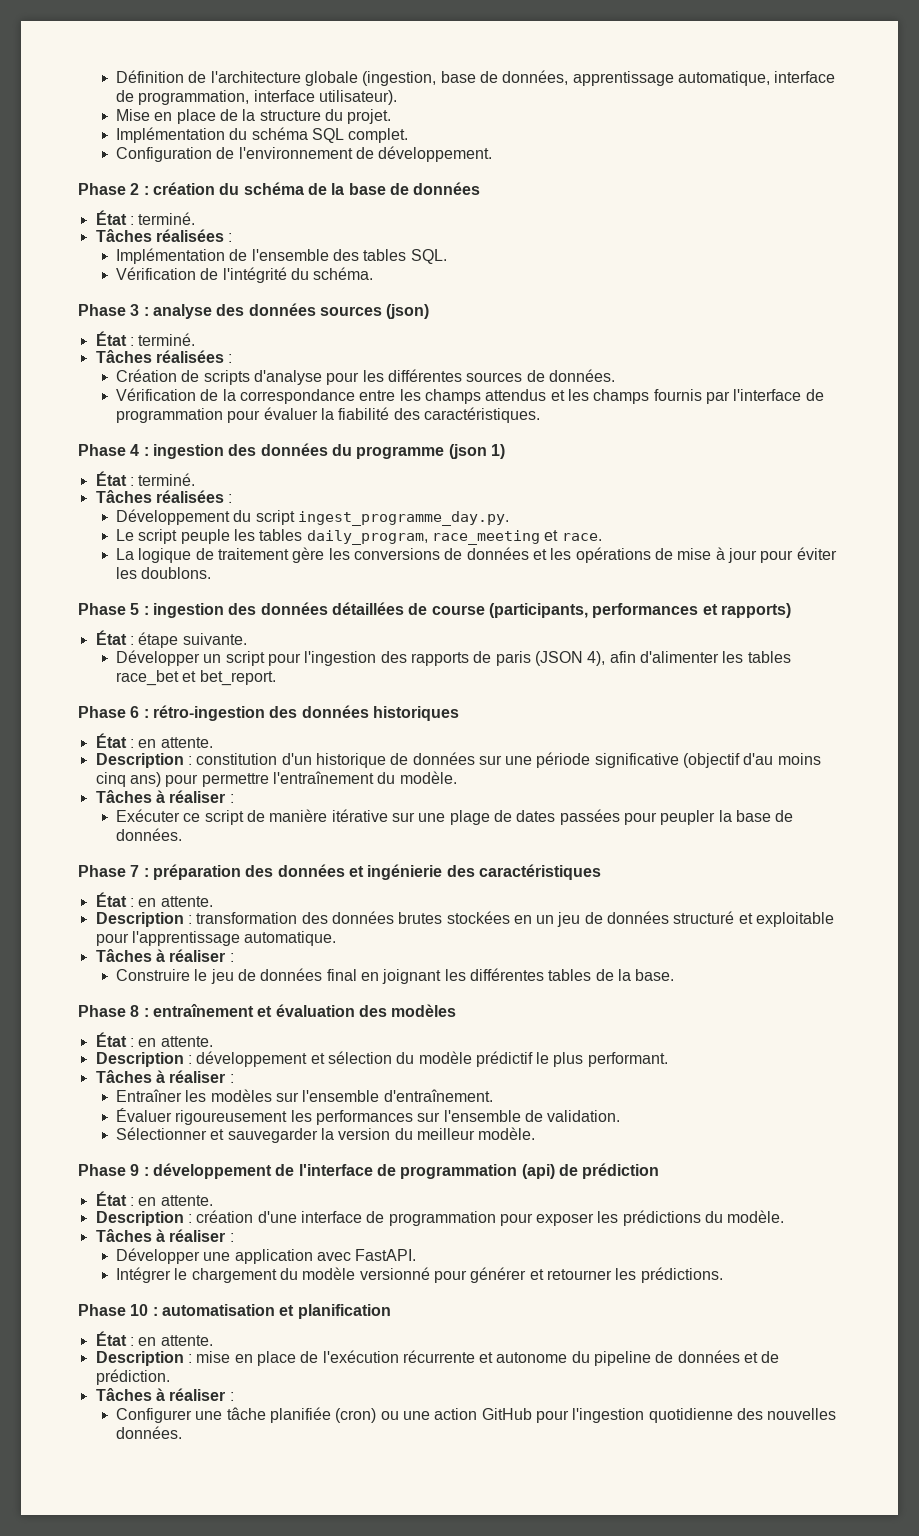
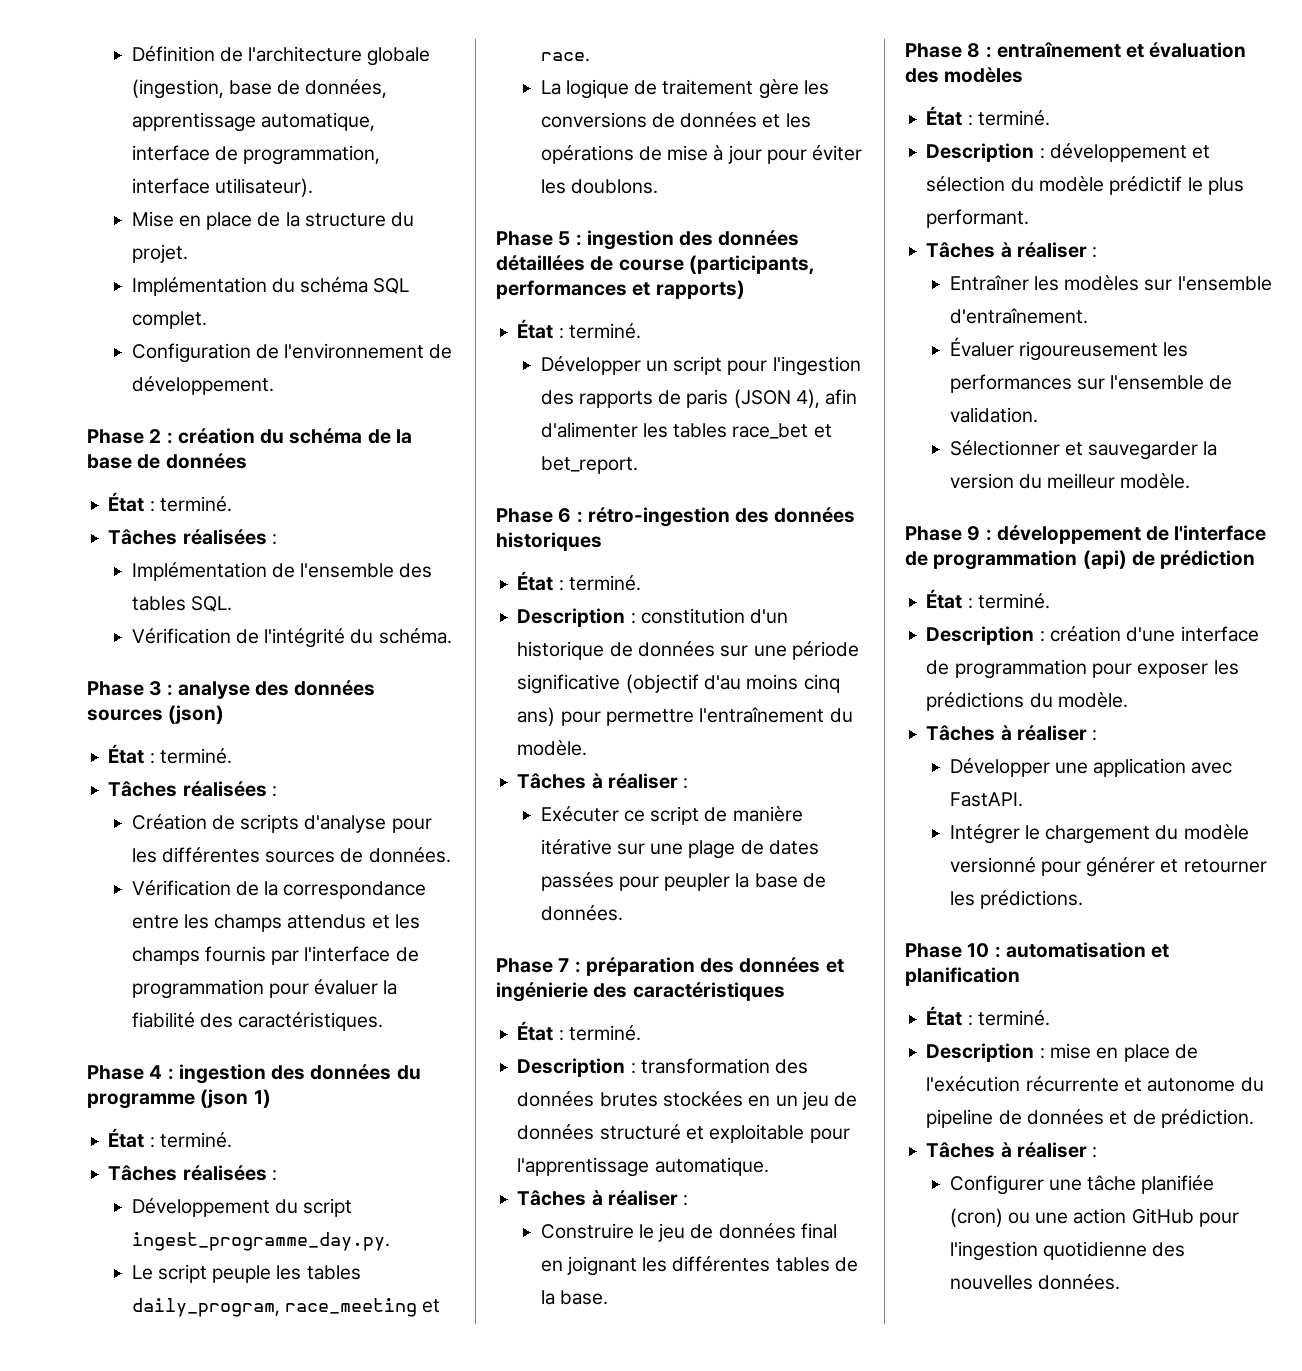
  Phase 5 : ingestion des données détaillées de course (participants, performances et rapports)
- État : étape suivante.
+ État : terminé.
  Phase 6 : rétro-ingestion des données historiques
- État : en attente.
+ État : terminé.
  Phase 7 : préparation des données et ingénierie des caractéristiques
- État : en attente.
+ État : terminé.
  Phase 8 : entraînement et évaluation des modèles
- État : en attente.
+ État : terminé.
  Phase 9 : développement de l'interface de programmation (api) de prédiction
- État : en attente.
+ État : terminé.
  Phase 10 : automatisation et planification
- État : en attente.
+ État : terminé.

